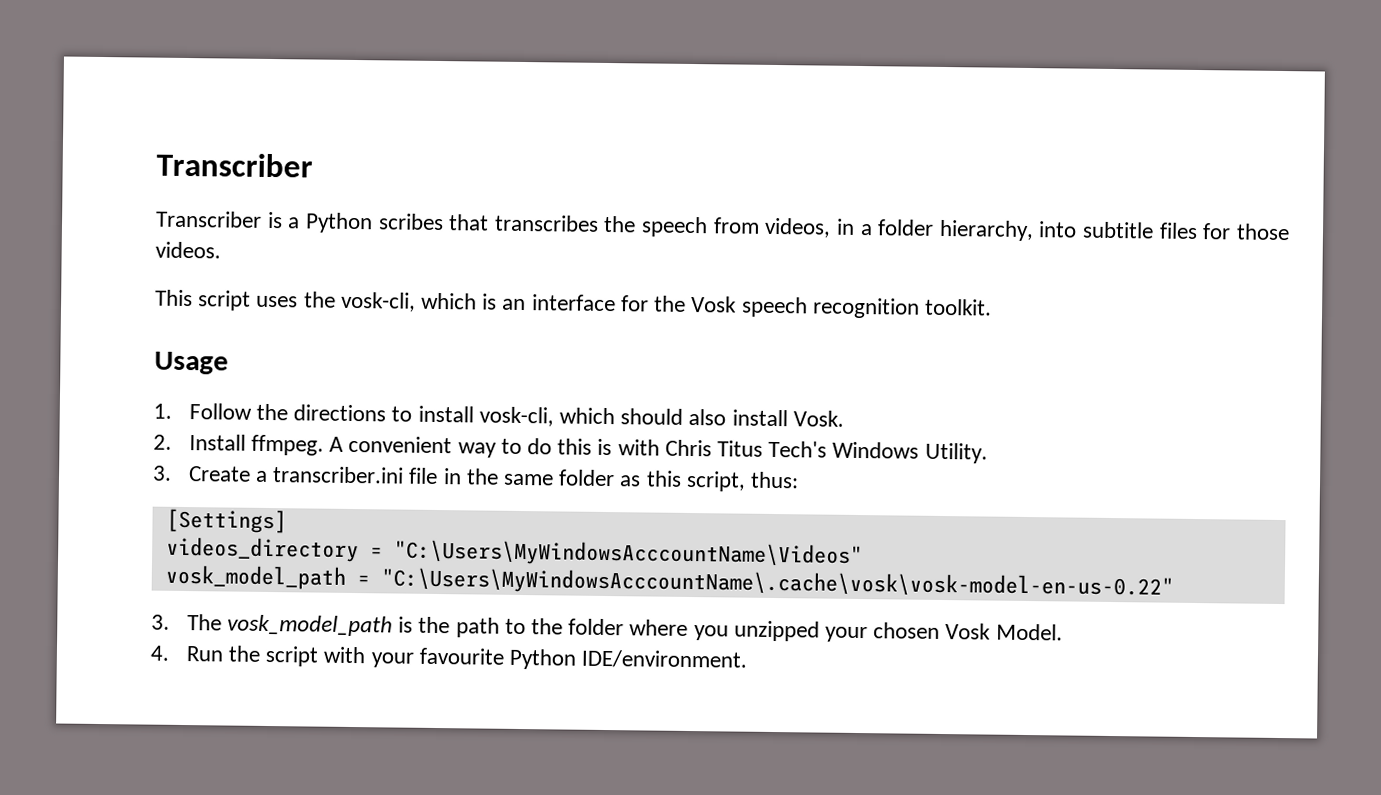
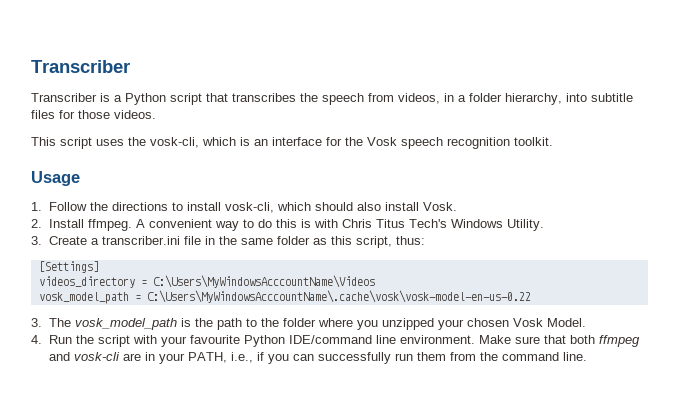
- Transcriber is a Python scribes that transcribes the speech from videos, in a folder hierarchy, into subtitle files for those videos.
+ Transcriber is a Python script that transcribes the speech from videos, in a folder hierarchy, into subtitle files for those videos.
- videos_directory = "C:\Users\MyWindowsAcccountName\Videos"
+ videos_directory = C:\Users\MyWindowsAcccountName\Videos
- vosk_model_path = "C:\Users\MyWindowsAcccountName\.cache\vosk\vosk-model-en-us-0.22"
+ vosk_model_path = C:\Users\MyWindowsAcccountName\.cache\vosk\vosk-model-en-us-0.22
- 4. Run the script with your favourite Python IDE/environment.
+ 4. Run the script with your favourite Python IDE/command line environment. Make sure that both ffmpeg and vosk-cli are in your PATH, i.e., if you can successfully run them from the command line.

